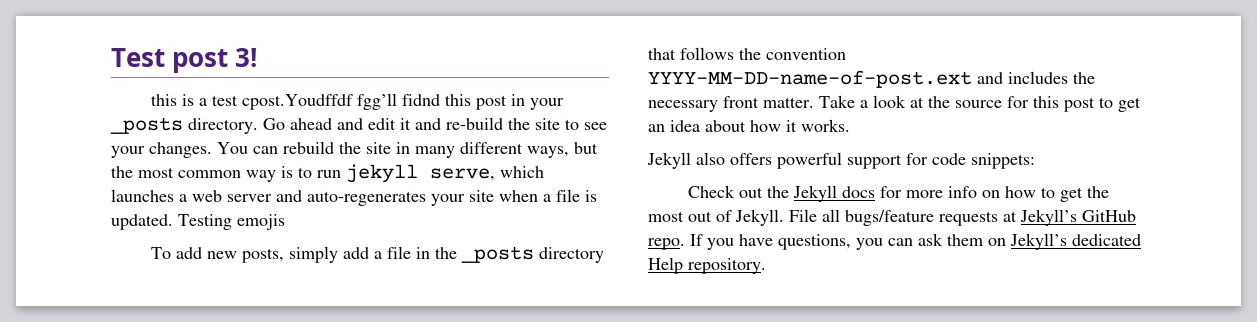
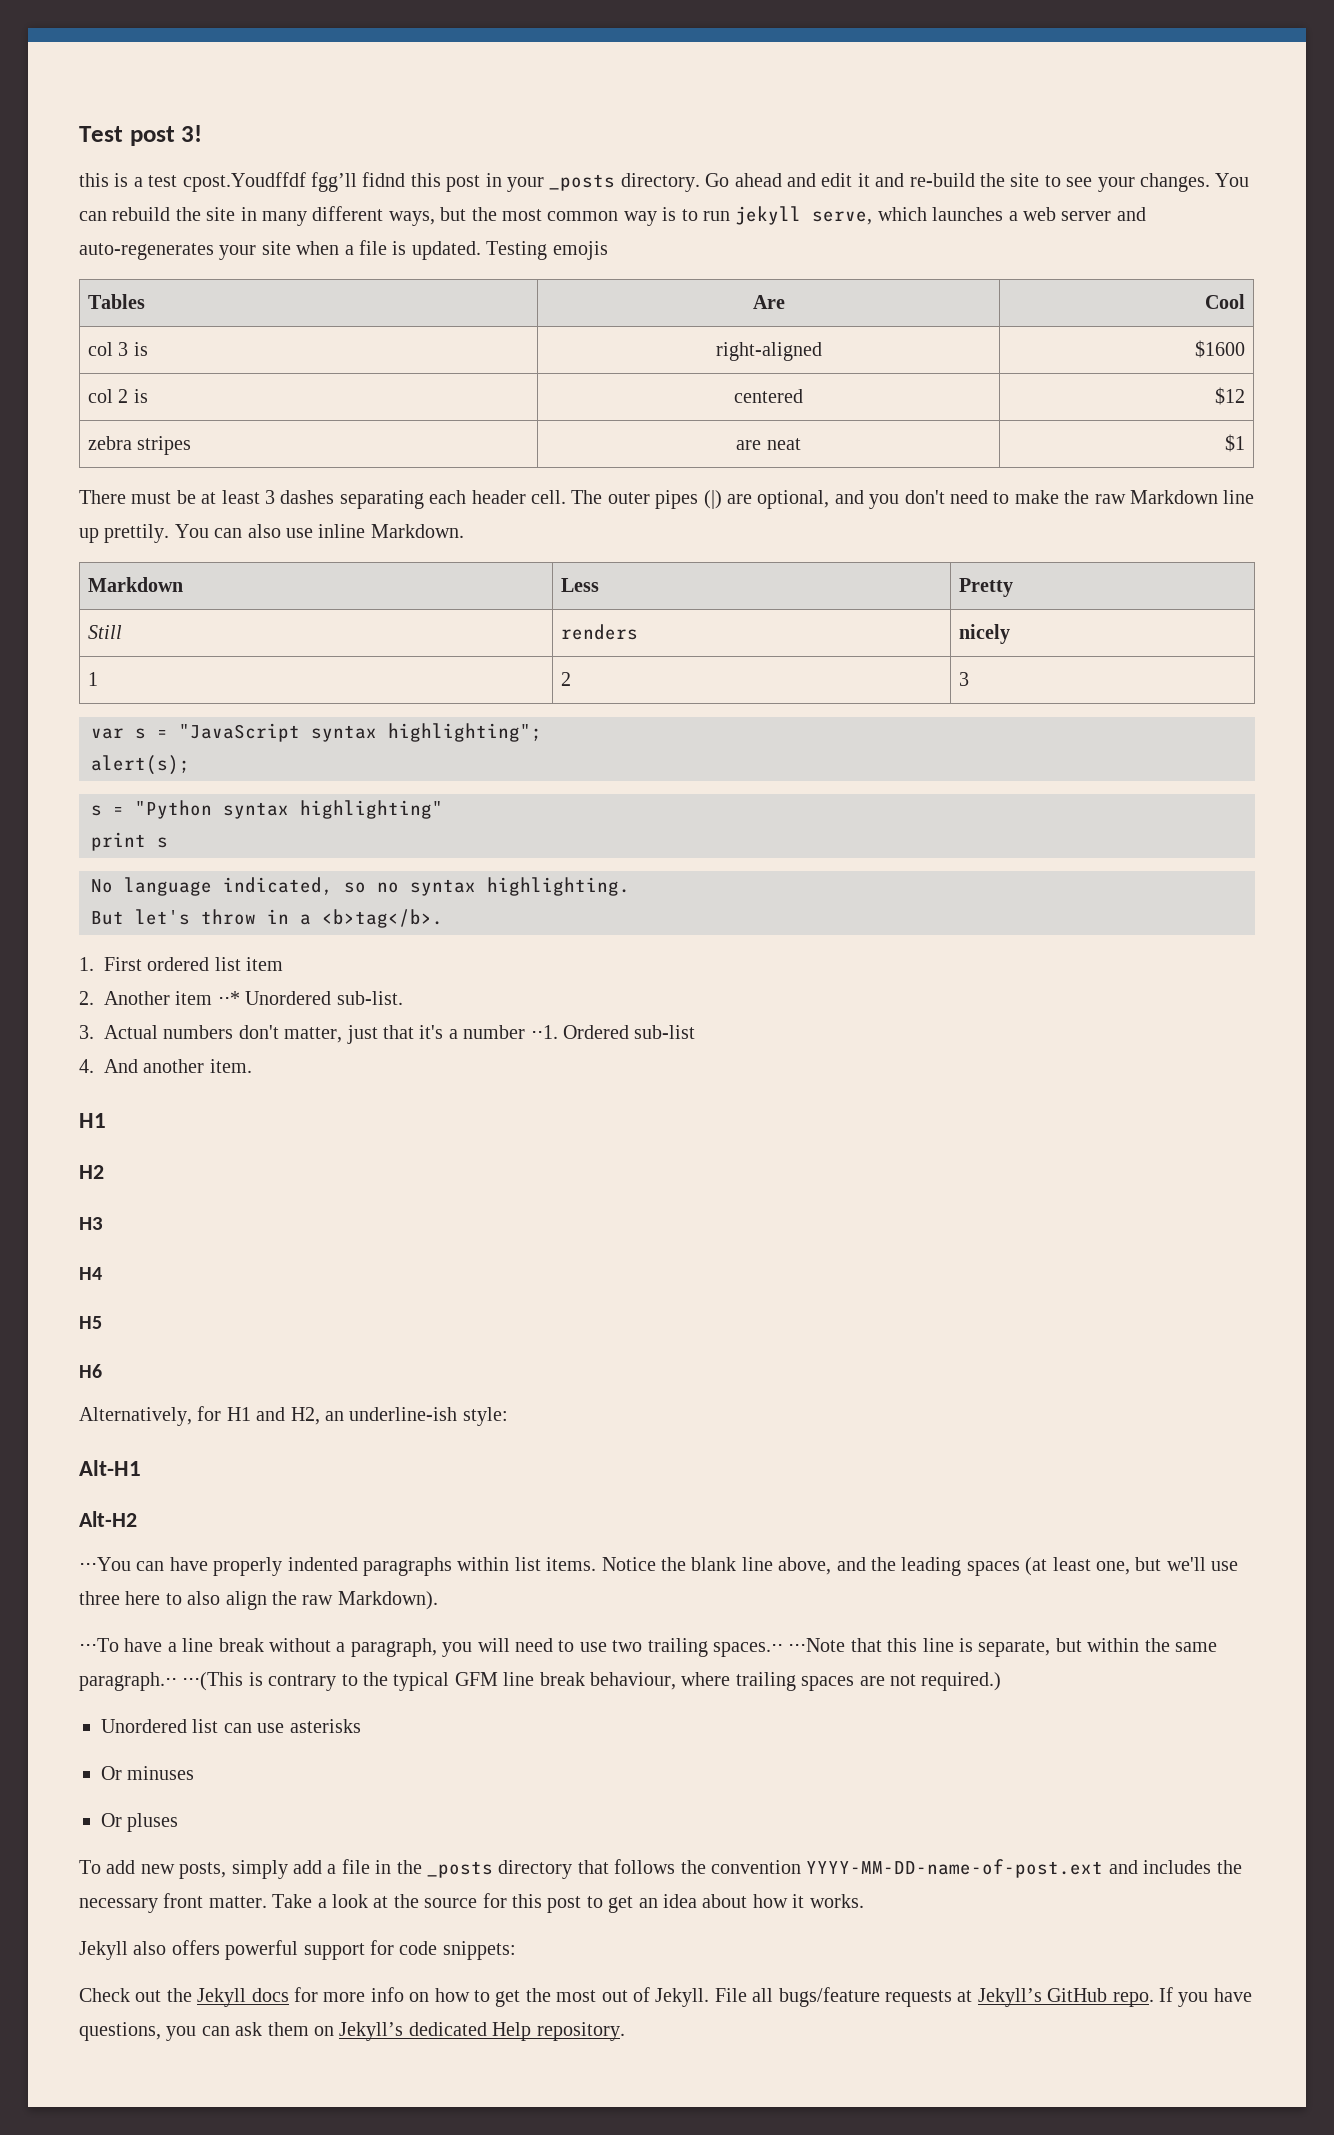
+ Tables | Are | Cool
+ col 3 is | right-aligned | $1600
+ col 2 is | centered | $12
+ zebra stripes | are neat | $1
+ There must be at least 3 dashes separating each header cell. The outer pipes (|) are optional, and you don't need to make the raw Markdown line up prettily. You can also use inline Markdown.
+ Markdown | Less | Pretty
+ Still | renders | nicely
+ 1 | 2 | 3
+ var s = "JavaScript syntax highlighting";
+ alert(s);
+ s = "Python syntax highlighting"
+ print s
+ No language indicated, so no syntax highlighting.
+ But let's throw in a <b>tag</b>.
+ 1. First ordered list item
+ 2. Another item ⋅⋅* Unordered sub-list.
+ 3. Actual numbers don't matter, just that it's a number ⋅⋅1. Ordered sub-list
+ 4. And another item.
+ H1
+ H2
+ H3
+ H4
+ H5
+ H6
+ Alternatively, for H1 and H2, an underline-ish style:
+ Alt-H1
+ Alt-H2
+ ⋅⋅⋅You can have properly indented paragraphs within list items. Notice the blank line above, and the leading spaces (at least one, but we'll use three here to also align the raw Markdown).
+ ⋅⋅⋅To have a line break without a paragraph, you will need to use two trailing spaces.⋅⋅ ⋅⋅⋅Note that this line is separate, but within the same paragraph.⋅⋅ ⋅⋅⋅(This is contrary to the typical GFM line break behaviour, where trailing spaces are not required.)
+ Unordered list can use asterisks
+ Or minuses
+ Or pluses

